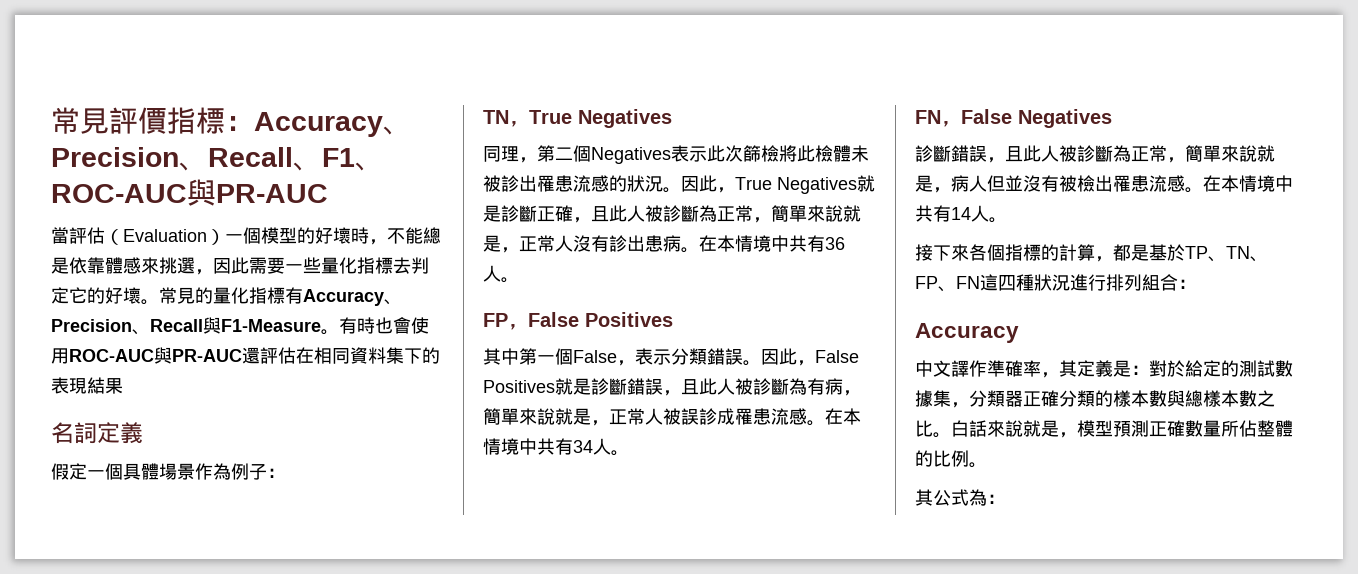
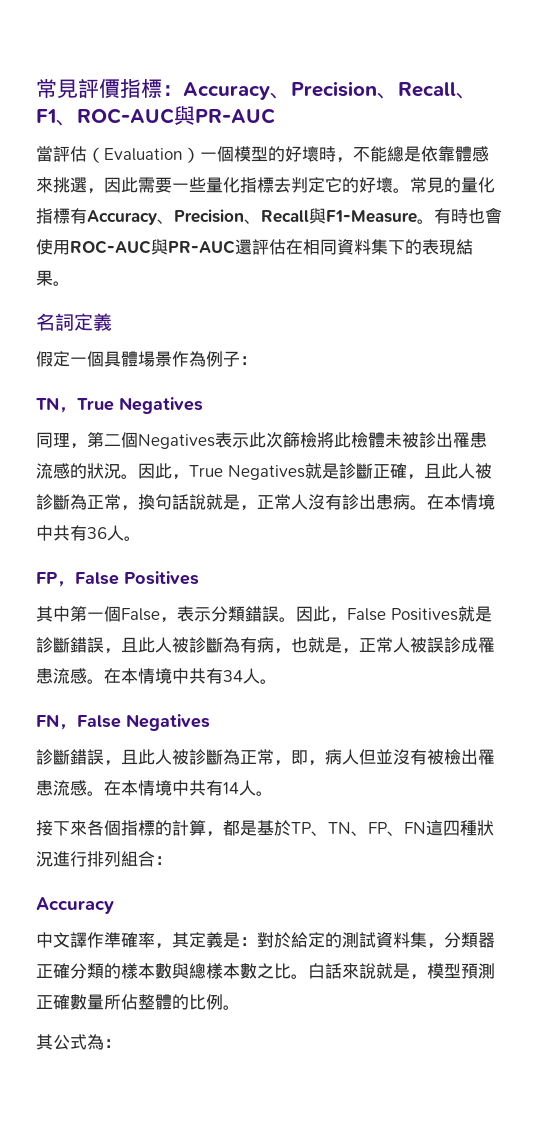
- 有時也會使用ROC-AUC與PR-AUC還評估在相同資料集下的表現結果
+ 有時也會使用ROC-AUC與PR-AUC還評估在相同資料集下的表現結果。
- 因此，True Negatives就是診斷正確，且此人被診斷為正常，簡單來說就是，正常人沒有診出患病。
+ 因此，True Negatives就是診斷正確，且此人被診斷為正常，換句話說就是，正常人沒有診出患病。
- 因此，False Positives就是診斷錯誤，且此人被診斷為有病，簡單來說就是，正常人被誤診成罹患流感。
+ 因此，False Positives就是診斷錯誤，且此人被診斷為有病，也就是，正常人被誤診成罹患流感。
- 診斷錯誤，且此人被診斷為正常，簡單來說就是，病人但並沒有被檢出罹患流感。
+ 診斷錯誤，且此人被診斷為正常，即，病人但並沒有被檢出罹患流感。
- 中文譯作準確率，其定義是：對於給定的測試數據集，分類器正確分類的樣本數與總樣本數之比。
+ 中文譯作準確率，其定義是：對於給定的測試資料集，分類器正確分類的樣本數與總樣本數之比。

